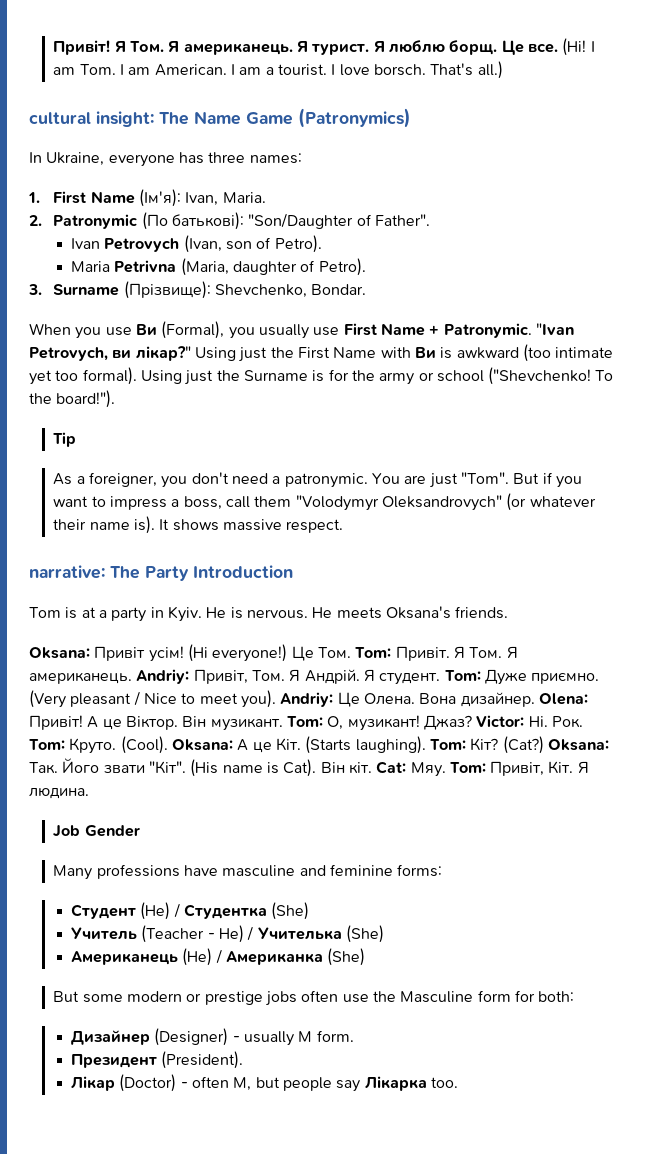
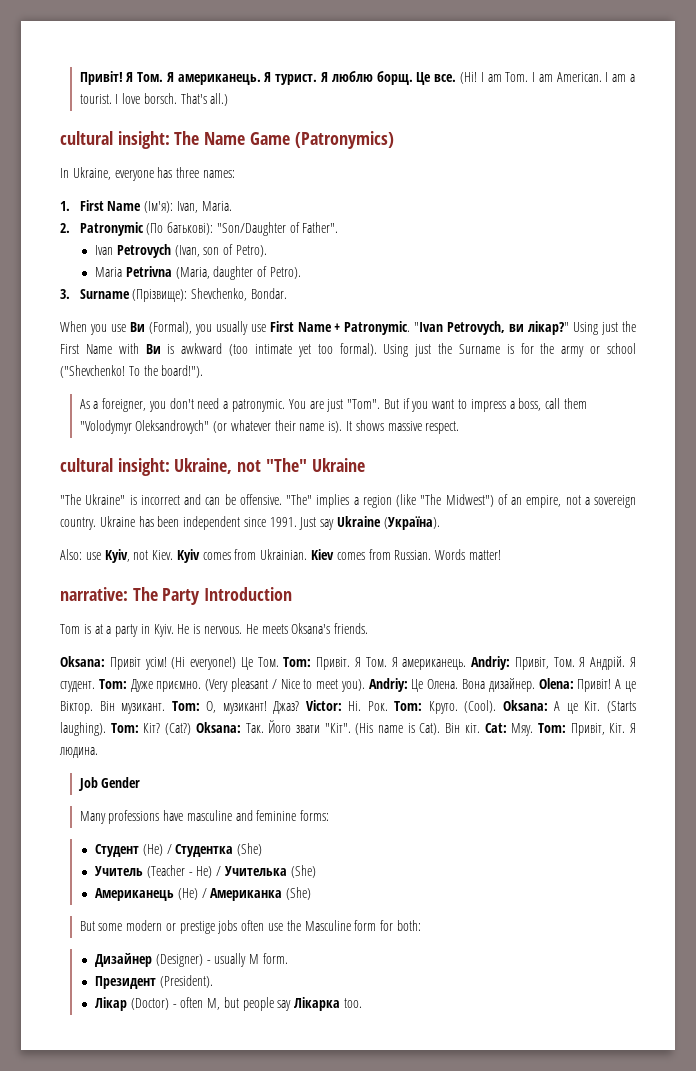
- Tip
+ cultural insight: Ukraine, not "The" Ukraine
+ "The Ukraine" is incorrect and can be offensive. "The" implies a region (like "The Midwest") of an empire, not a sovereign country. Ukraine has been independent since 1991. Just say Ukraine (Україна).
+ Also: use Kyiv, not Kiev. Kyiv comes from Ukrainian. Kiev comes from Russian. Words matter!

